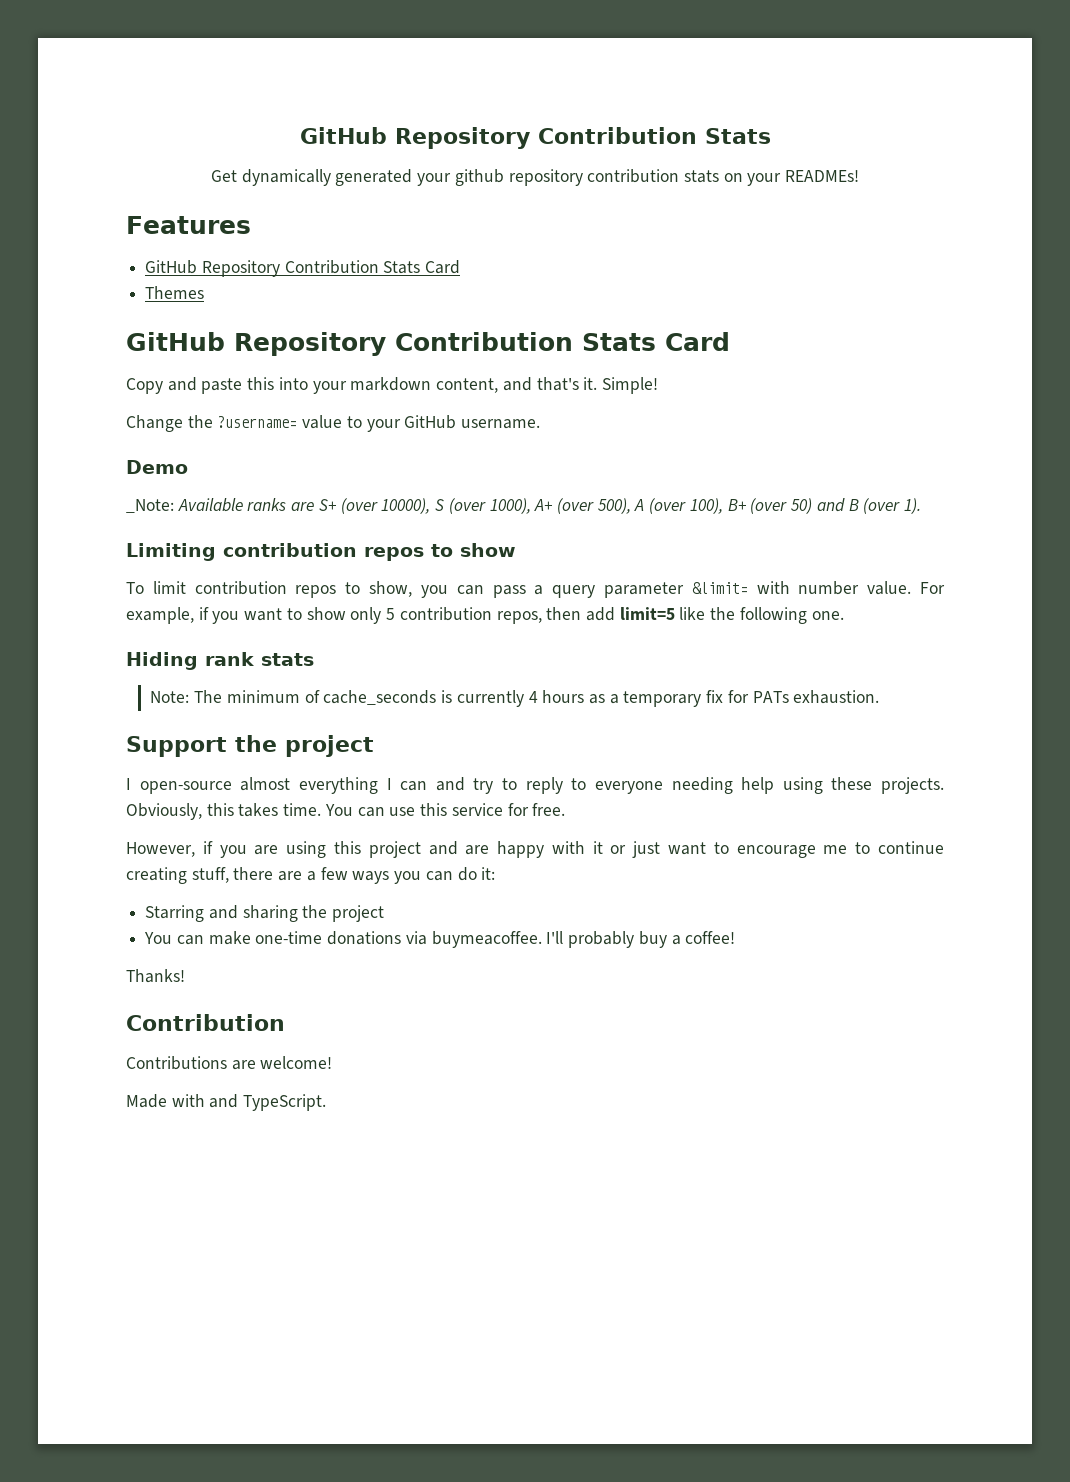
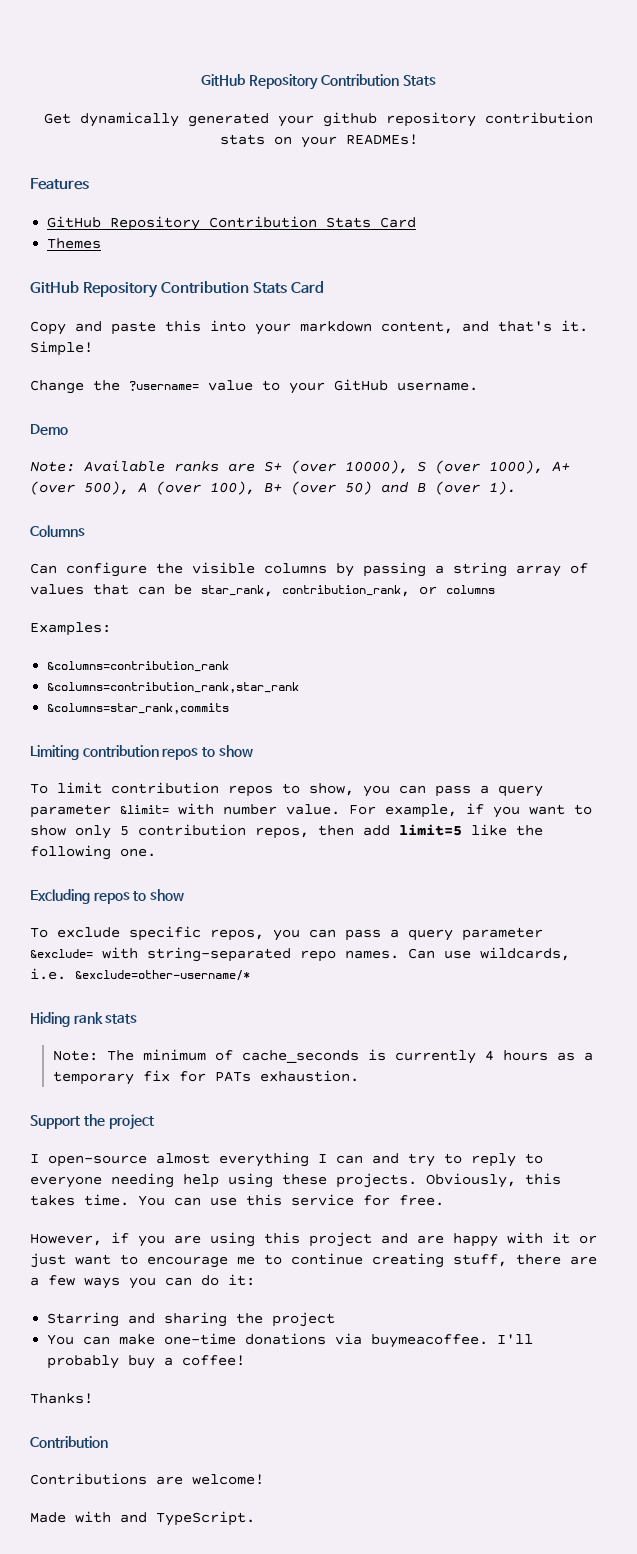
- _Note: Available ranks are S+ (over 10000), S (over 1000), A+ (over 500), A (over 100), B+ (over 50) and B (over 1).
+ Note: Available ranks are S+ (over 10000), S (over 1000), A+ (over 500), A (over 100), B+ (over 50) and B (over 1).
+ Columns
+ Can configure the visible columns by passing a string array of values that can be star_rank, contribution_rank, or columns
+ Examples:
+ &columns=contribution_rank
+ &columns=contribution_rank,star_rank
+ &columns=star_rank,commits
+ Excluding repos to show
+ To exclude specific repos, you can pass a query parameter &exclude= with string-separated repo names. Can use wildcards, i.e. &exclude=other-username/*

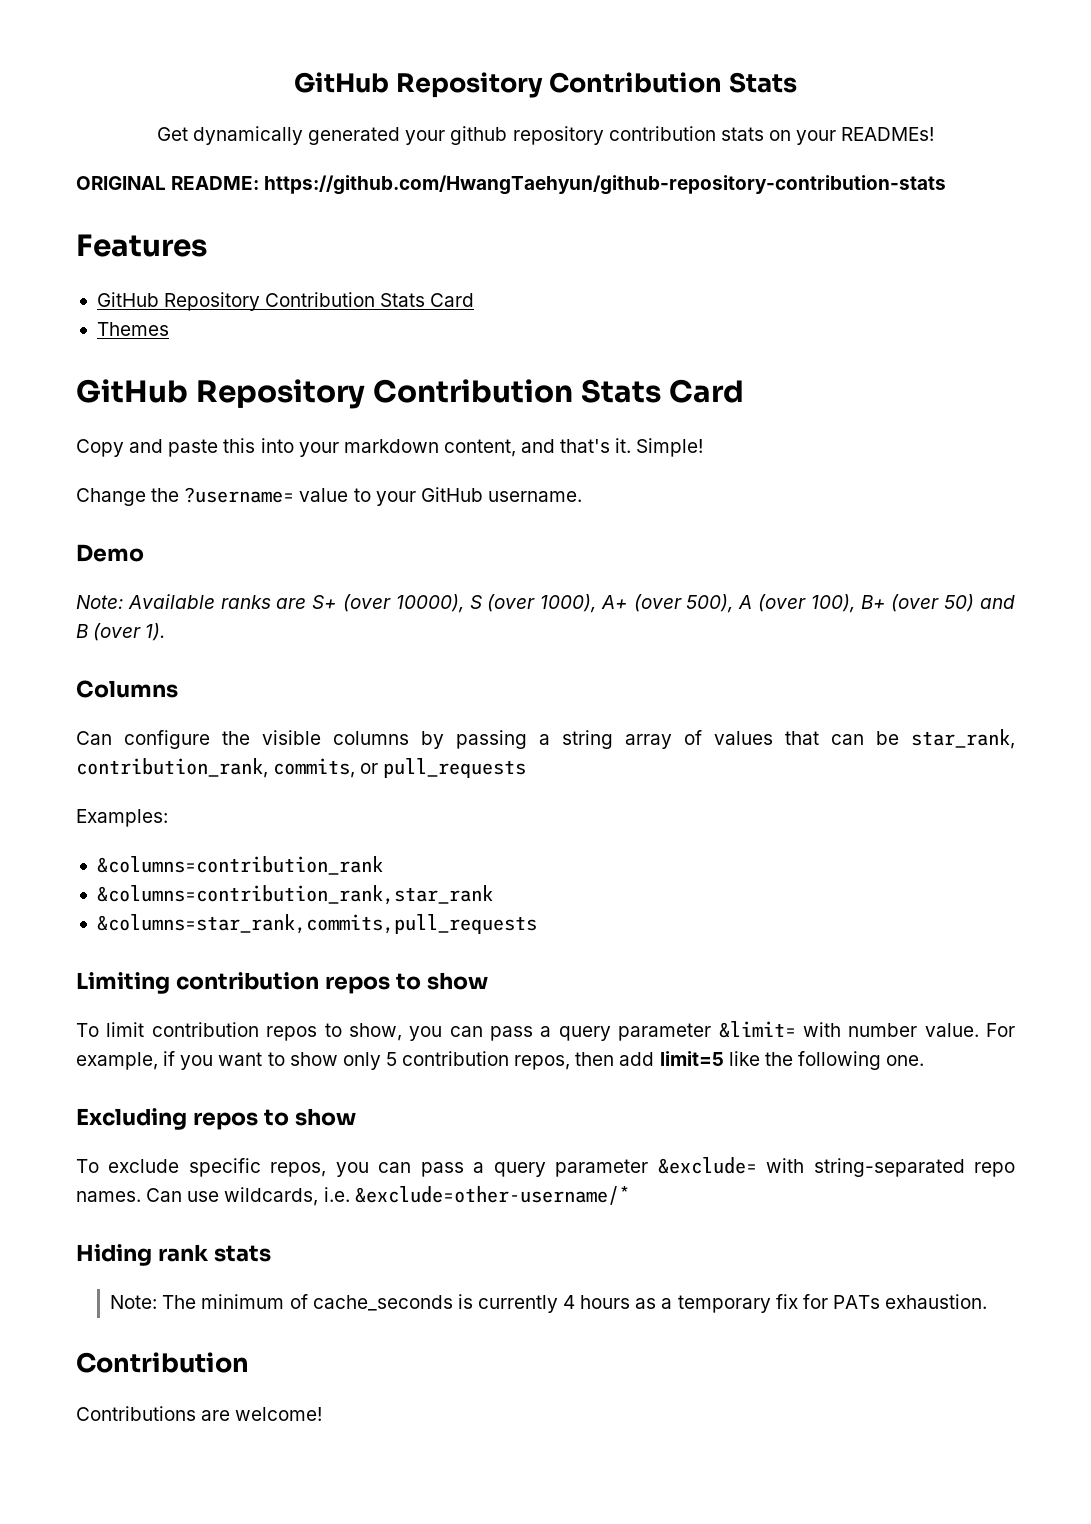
+ ORIGINAL README: https://github.com/HwangTaehyun/github-repository-contribution-stats
- Can configure the visible columns by passing a string array of values that can be star_rank, contribution_rank, or columns
+ Can configure the visible columns by passing a string array of values that can be star_rank, contribution_rank, commits, or pull_requests
- &columns=star_rank,commits
+ &columns=star_rank,commits,pull_requests
- Support the project
- I open-source almost everything I can and try to reply to everyone needing help using these projects. Obviously, this takes time. You can use this service for free.
- However, if you are using this project and are happy with it or just want to encourage me to continue creating stuff, there are a few ways you can do it:
- Starring and sharing the project
- You can make one-time donations via buymeacoffee. I'll probably buy a coffee!
- Thanks!
- Made with and TypeScript.

